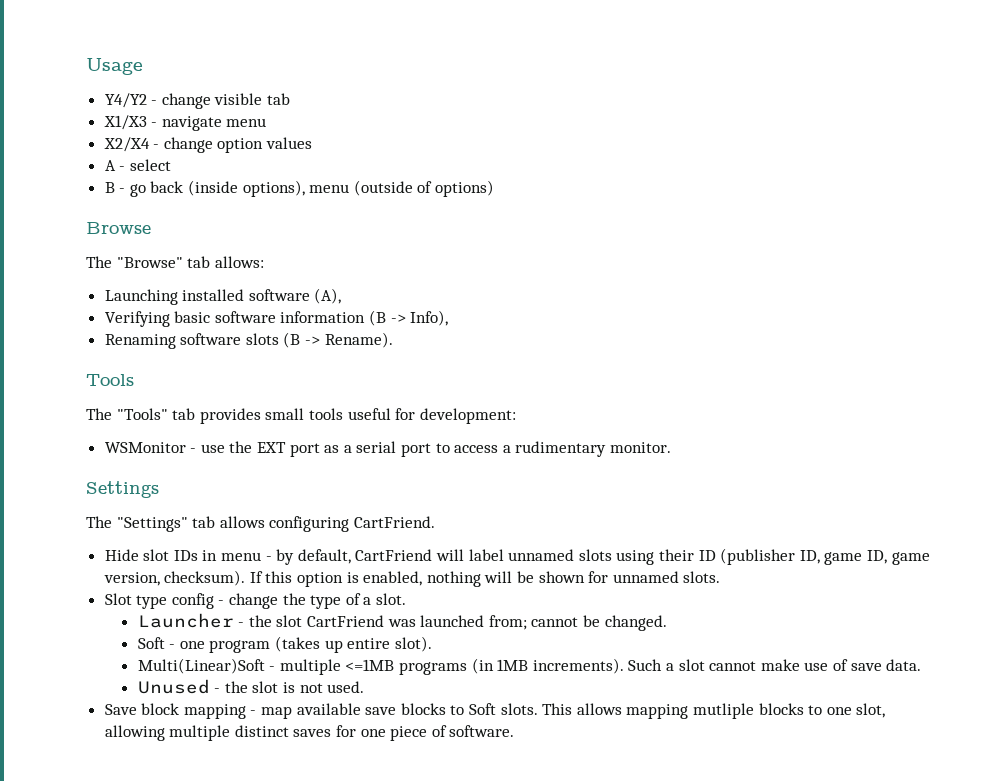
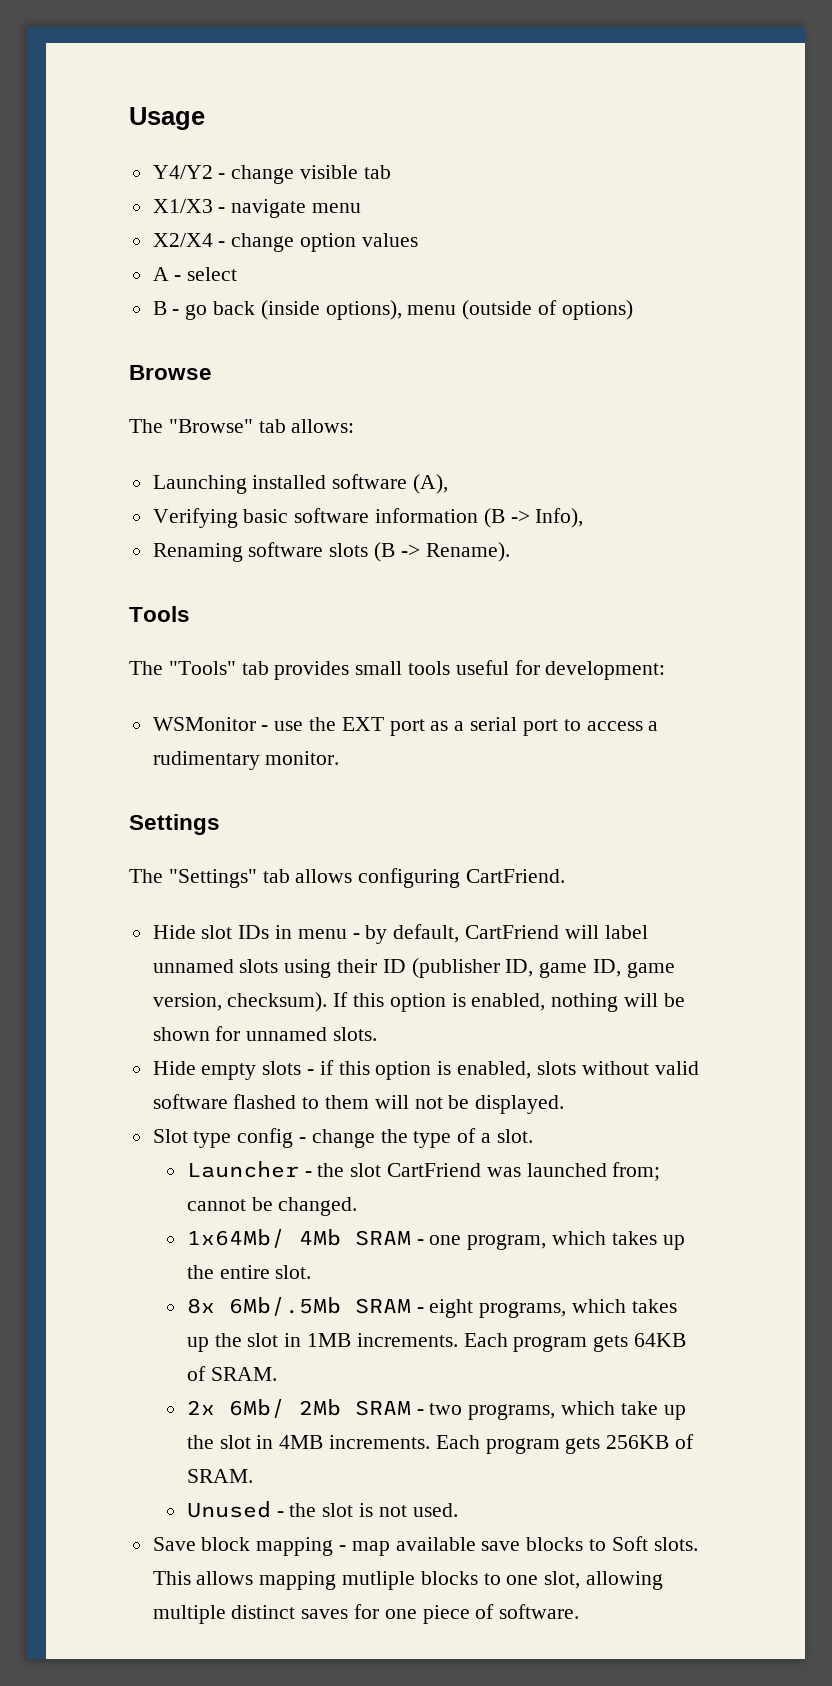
+ Hide empty slots - if this option is enabled, slots without valid software flashed to them will not be displayed.
- Soft - one program (takes up entire slot).
- Multi(Linear)Soft - multiple <=1MB programs (in 1MB increments). Such a slot cannot make use of save data.
+ 1x64Mb/ 4Mb SRAM - one program, which takes up the entire slot.
+ 8x 6Mb/.5Mb SRAM - eight programs, which takes up the slot in 1MB increments. Each program gets 64KB of SRAM.
+ 2x 6Mb/ 2Mb SRAM - two programs, which take up the slot in 4MB increments. Each program gets 256KB of SRAM.

